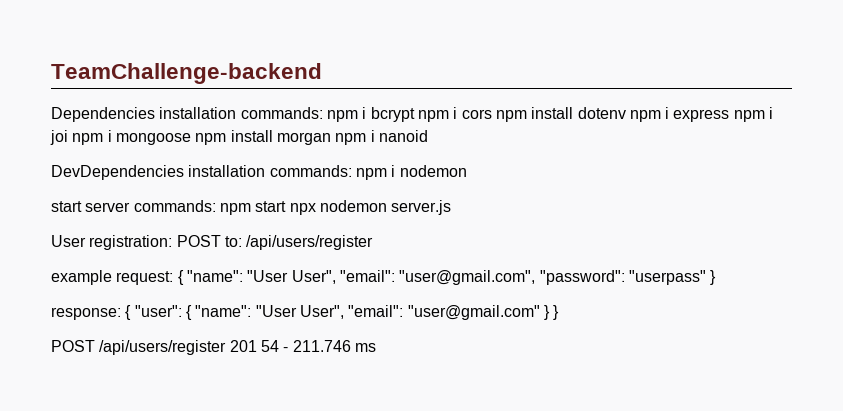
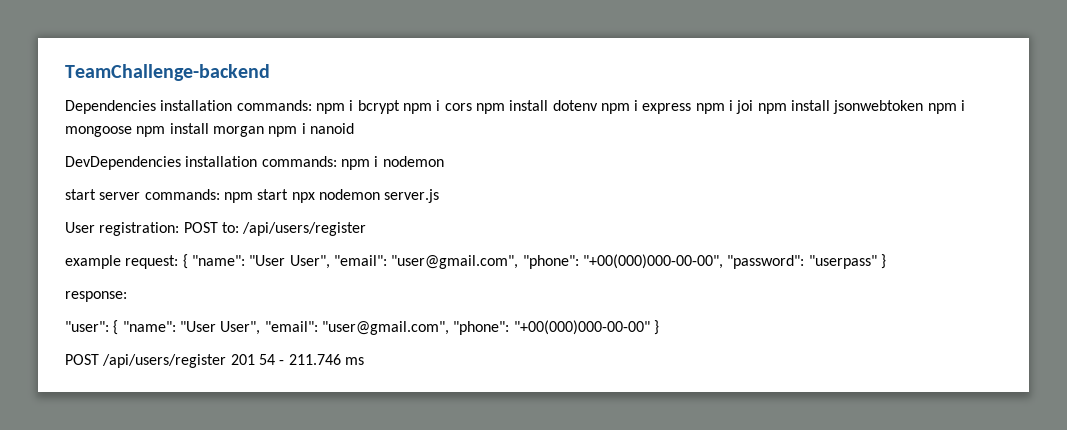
- Dependencies installation commands: npm i bcrypt npm i cors npm install dotenv npm i express npm i joi npm i mongoose npm install morgan npm i nanoid
+ Dependencies installation commands: npm i bcrypt npm i cors npm install dotenv npm i express npm i joi npm install jsonwebtoken npm i mongoose npm install morgan npm i nanoid
- example request: { "name": "User User", "email": "user@gmail.com", "password": "userpass" }
+ example request: { "name": "User User", "email": "user@gmail.com", "phone": "+00(000)000-00-00", "password": "userpass" }
- response: { "user": { "name": "User User", "email": "user@gmail.com" } }
+ response:
+ "user": { "name": "User User", "email": "user@gmail.com", "phone": "+00(000)000-00-00" }

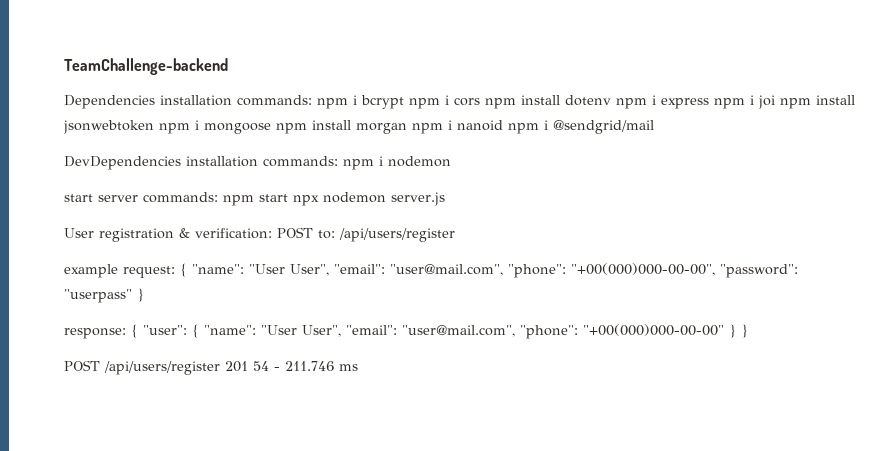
- Dependencies installation commands: npm i bcrypt npm i cors npm install dotenv npm i express npm i joi npm install jsonwebtoken npm i mongoose npm install morgan npm i nanoid
+ Dependencies installation commands: npm i bcrypt npm i cors npm install dotenv npm i express npm i joi npm install jsonwebtoken npm i mongoose npm install morgan npm i nanoid npm i @sendgrid/mail
- User registration: POST to: /api/users/register
+ User registration & verification: POST to: /api/users/register
- example request: { "name": "User User", "email": "user@gmail.com", "phone": "+00(000)000-00-00", "password": "userpass" }
+ example request: { "name": "User User", "email": "user@mail.com", "phone": "+00(000)000-00-00", "password": "userpass" }
- response:
- "user": { "name": "User User", "email": "user@gmail.com", "phone": "+00(000)000-00-00" }
+ response: { "user": { "name": "User User", "email": "user@mail.com", "phone": "+00(000)000-00-00" } }

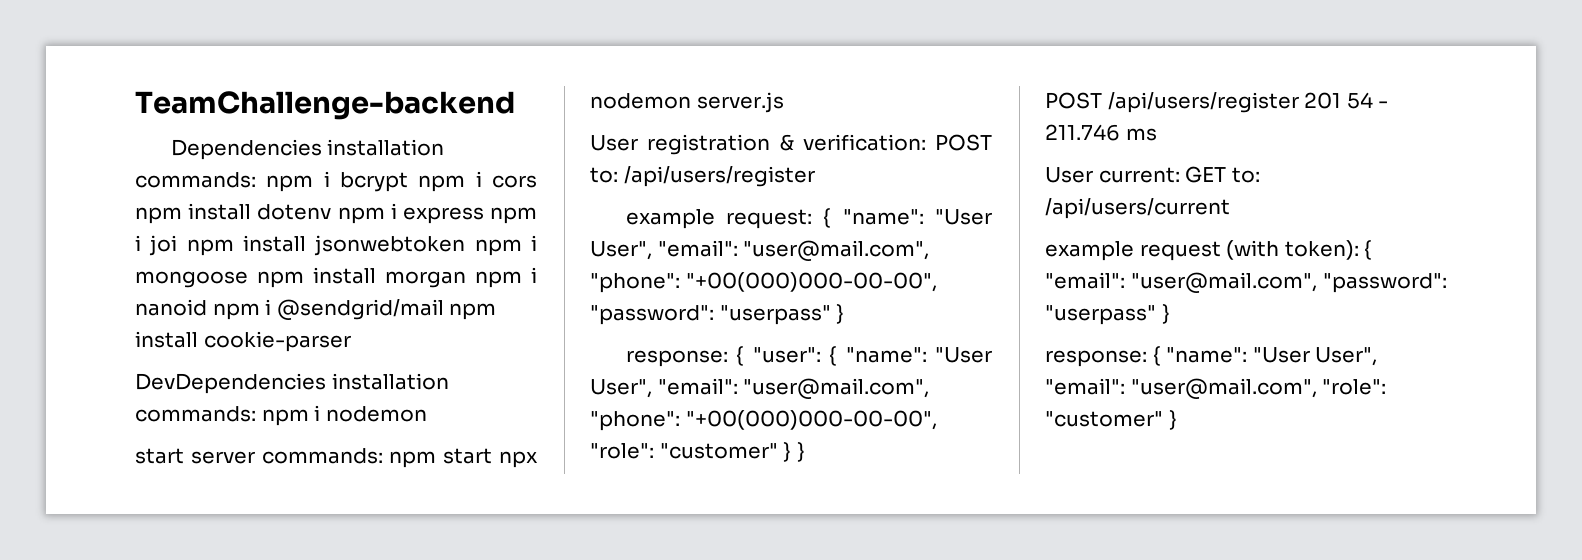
- Dependencies installation commands: npm i bcrypt npm i cors npm install dotenv npm i express npm i joi npm install jsonwebtoken npm i mongoose npm install morgan npm i nanoid npm i @sendgrid/mail
+ Dependencies installation commands: npm i bcrypt npm i cors npm install dotenv npm i express npm i joi npm install jsonwebtoken npm i mongoose npm install morgan npm i nanoid npm i @sendgrid/mail npm install cookie-parser
- response: { "user": { "name": "User User", "email": "user@mail.com", "phone": "+00(000)000-00-00" } }
+ response: { "user": { "name": "User User", "email": "user@mail.com", "phone": "+00(000)000-00-00", "role": "customer" } }
+ User current: GET to: /api/users/current
+ example request (with token): { "email": "user@mail.com", "password": "userpass" }
+ response: { "name": "User User", "email": "user@mail.com", "role": "customer" }

